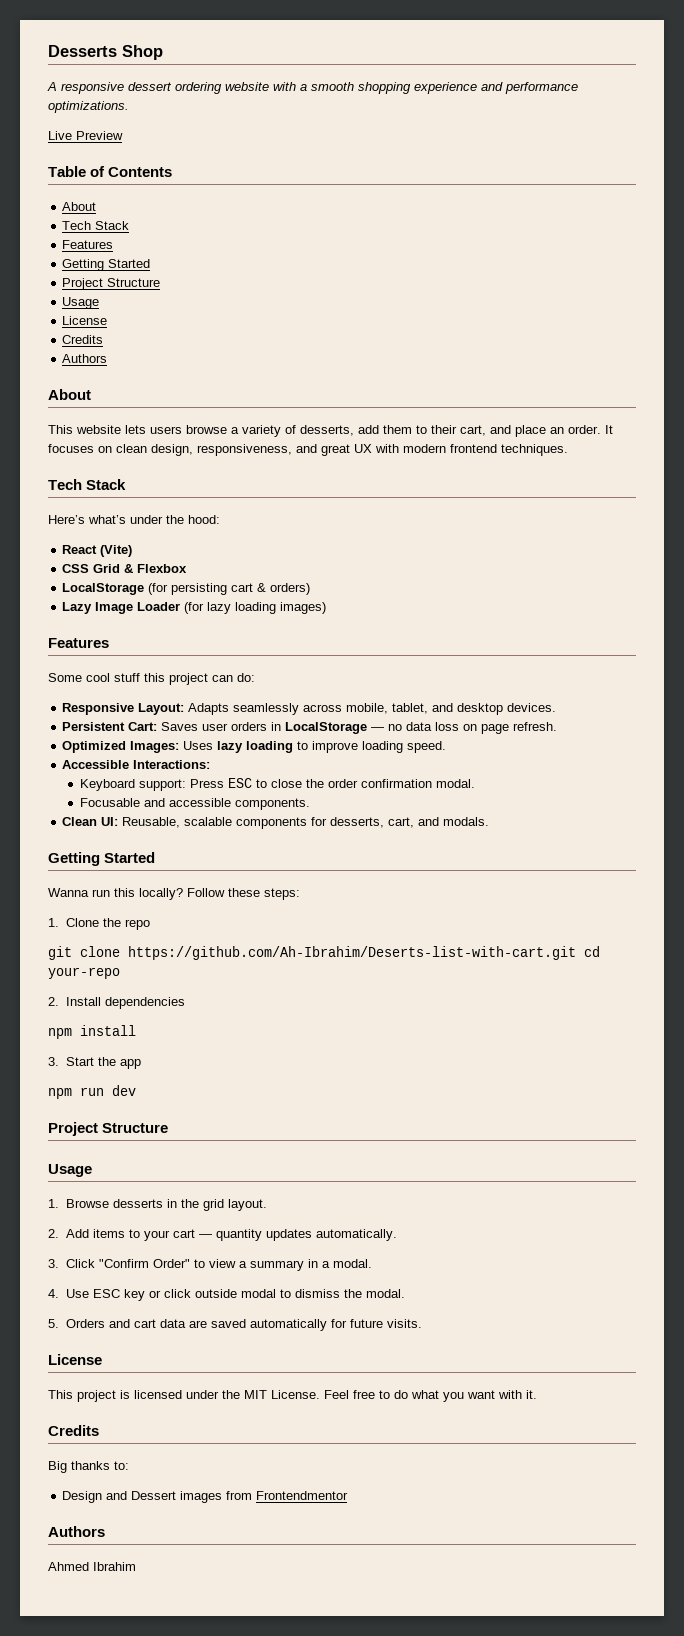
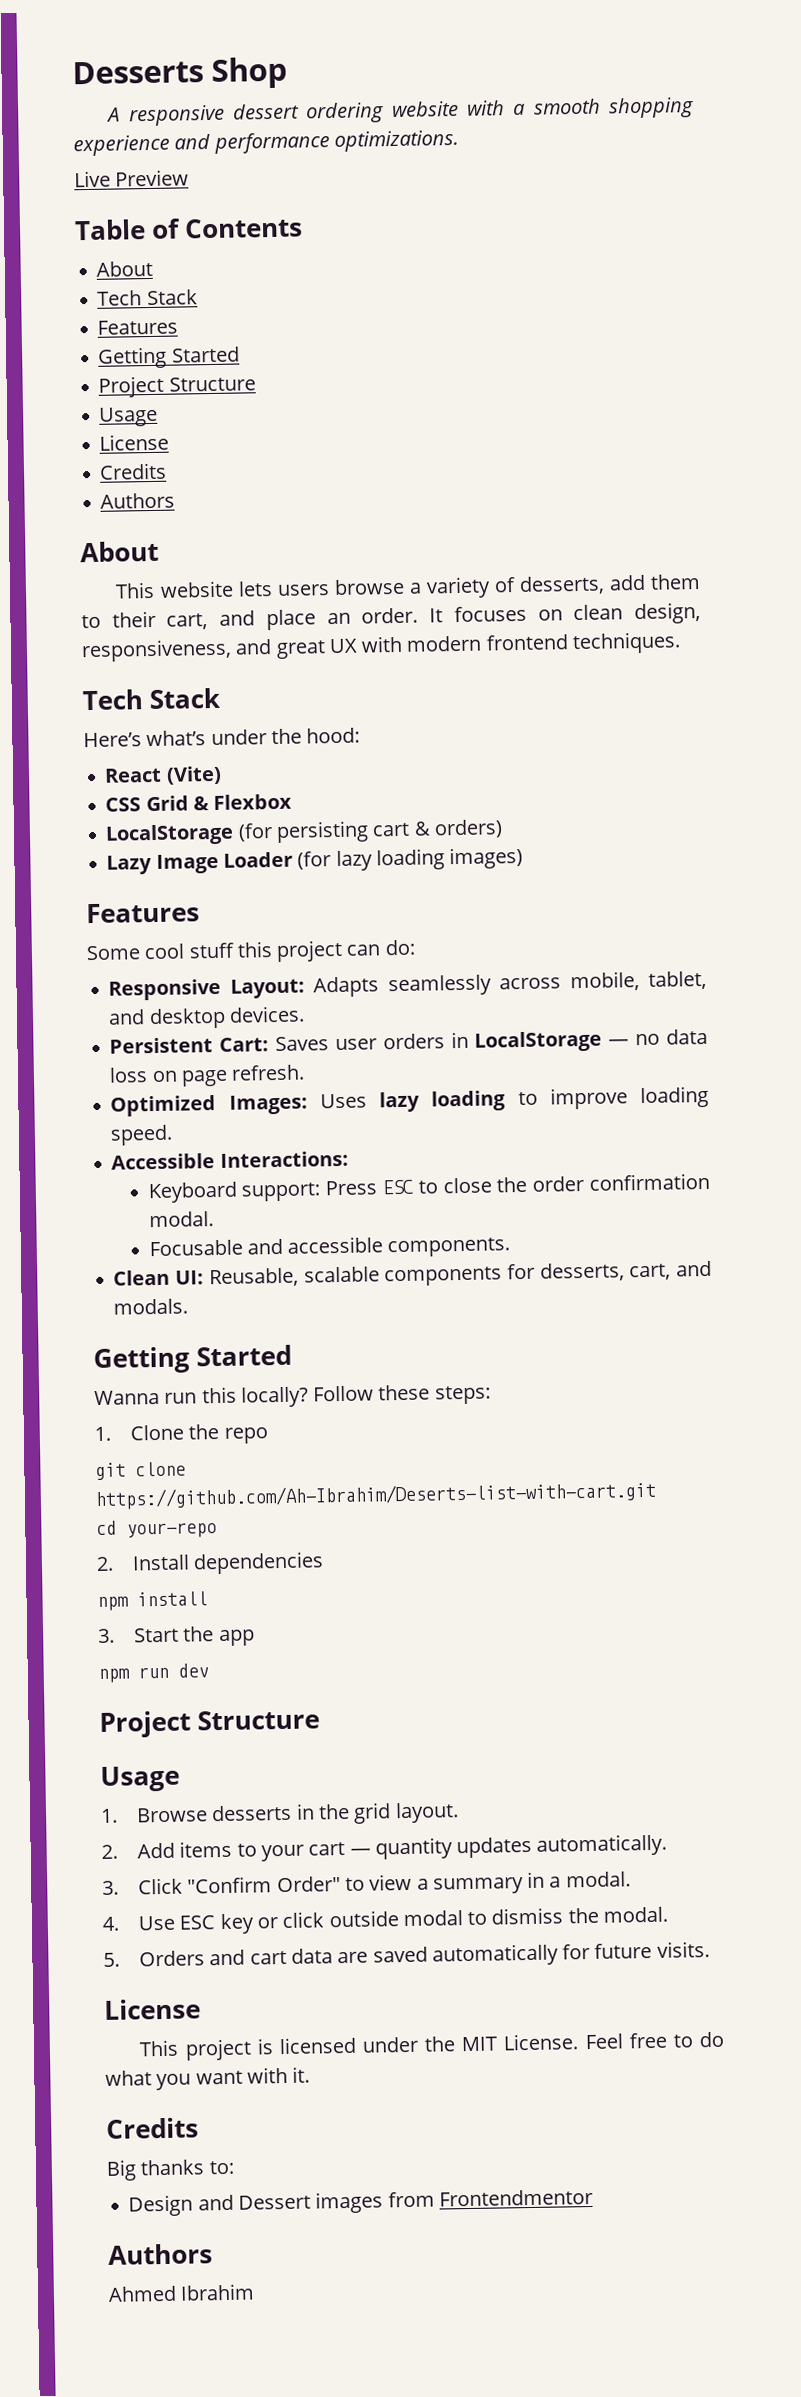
- git clone https://github.com/Ah-Ibrahim/Deserts-list-with-cart.git cd your-repo
+ git clone https://github.com/Ah-Ibrahim/Deserts-list-with-cart.git
+ cd your-repo

